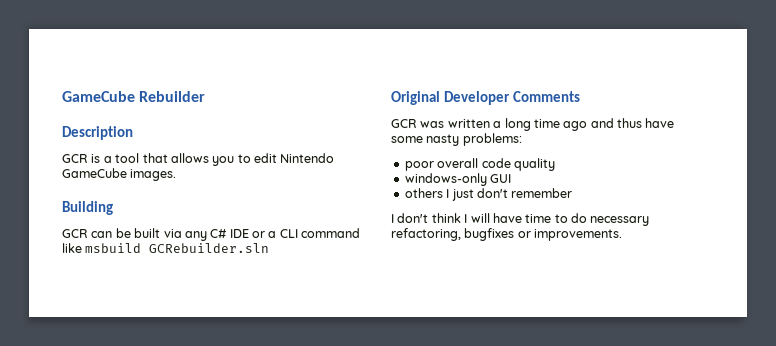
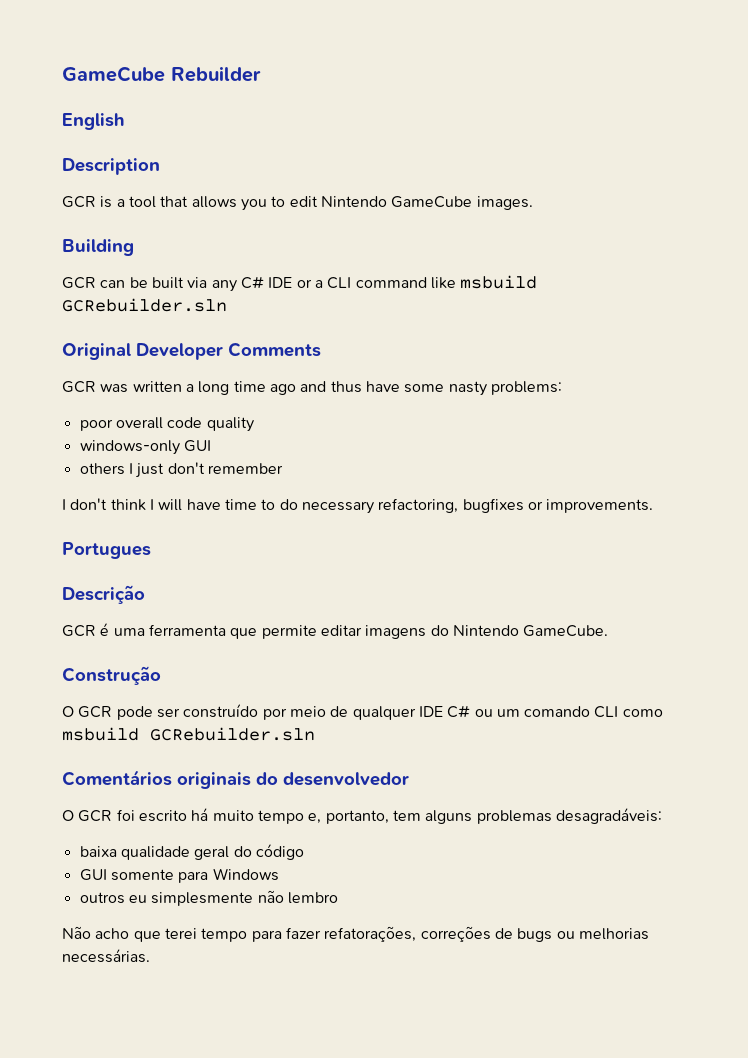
+ English
+ Portugues
+ Descrição
+ GCR é uma ferramenta que permite editar imagens do Nintendo GameCube.
+ Construção
+ O GCR pode ser construído por meio de qualquer IDE C# ou um comando CLI como msbuild GCRebuilder.sln
+ Comentários originais do desenvolvedor
+ O GCR foi escrito há muito tempo e, portanto, tem alguns problemas desagradáveis:
+ baixa qualidade geral do código
+ GUI somente para Windows
+ outros eu simplesmente não lembro
+ Não acho que terei tempo para fazer refatorações, correções de bugs ou melhorias necessárias.

